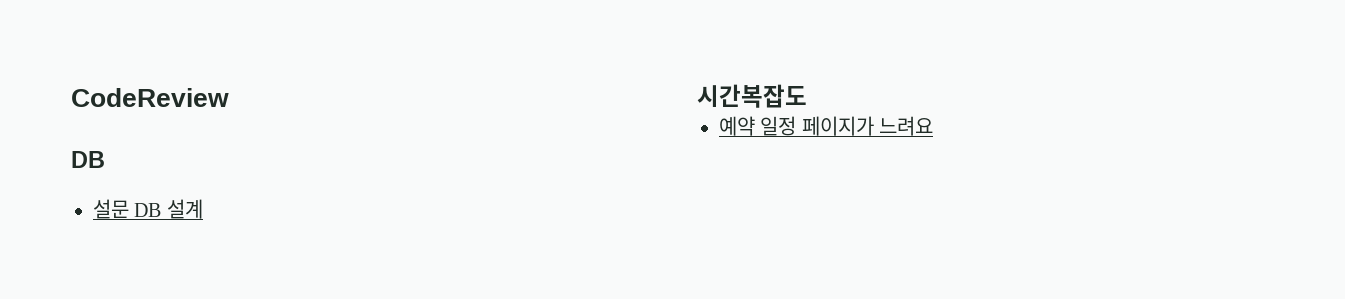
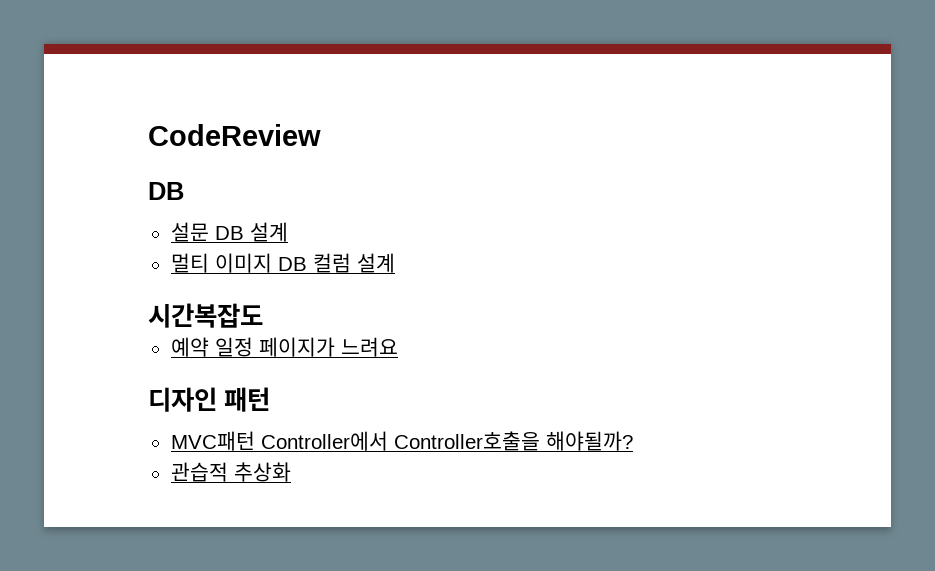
+ 멀티 이미지 DB 컬럼 설계
+ 디자인 패턴
+ MVC패턴 Controller에서 Controller호출을 해야될까?
+ 관습적 추상화

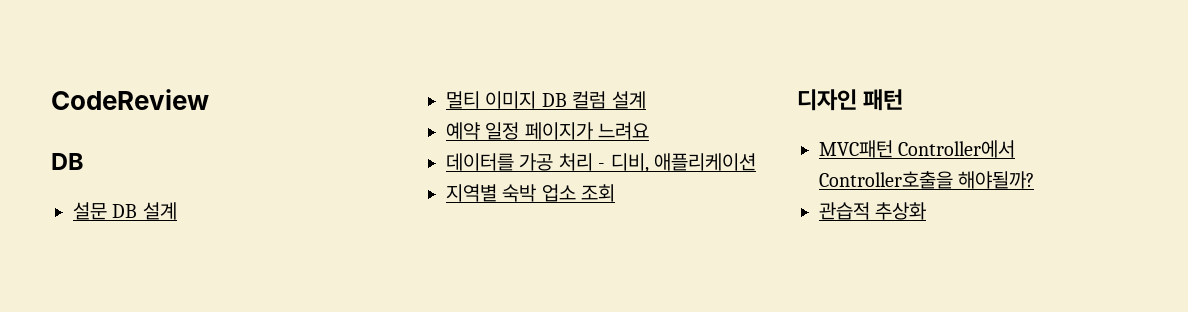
- 시간복잡도
+ 데이터를 가공 처리 - 디비, 애플리케이션
+ 지역별 숙박 업소 조회

